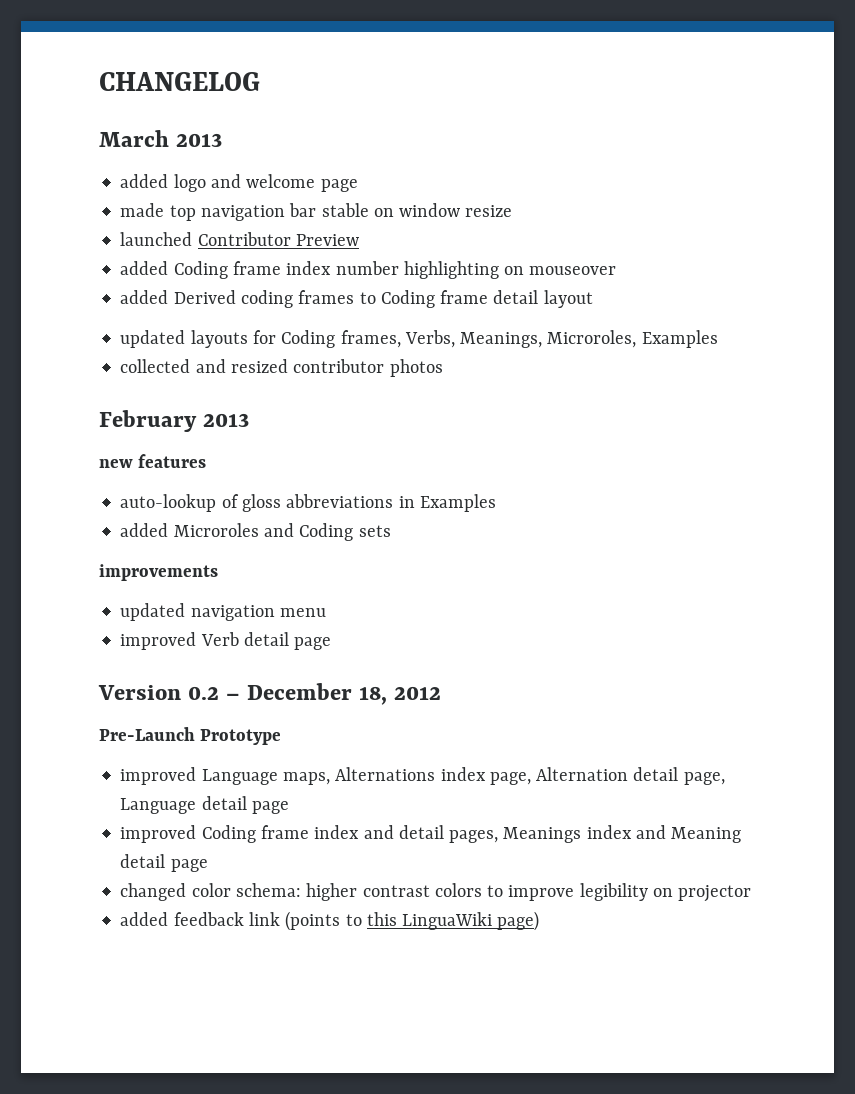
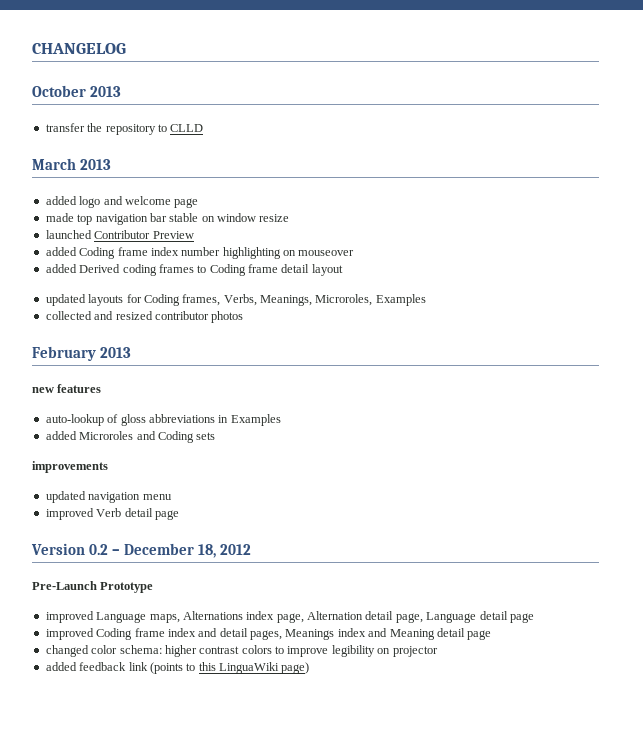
+ October 2013
+ transfer the repository to CLLD

